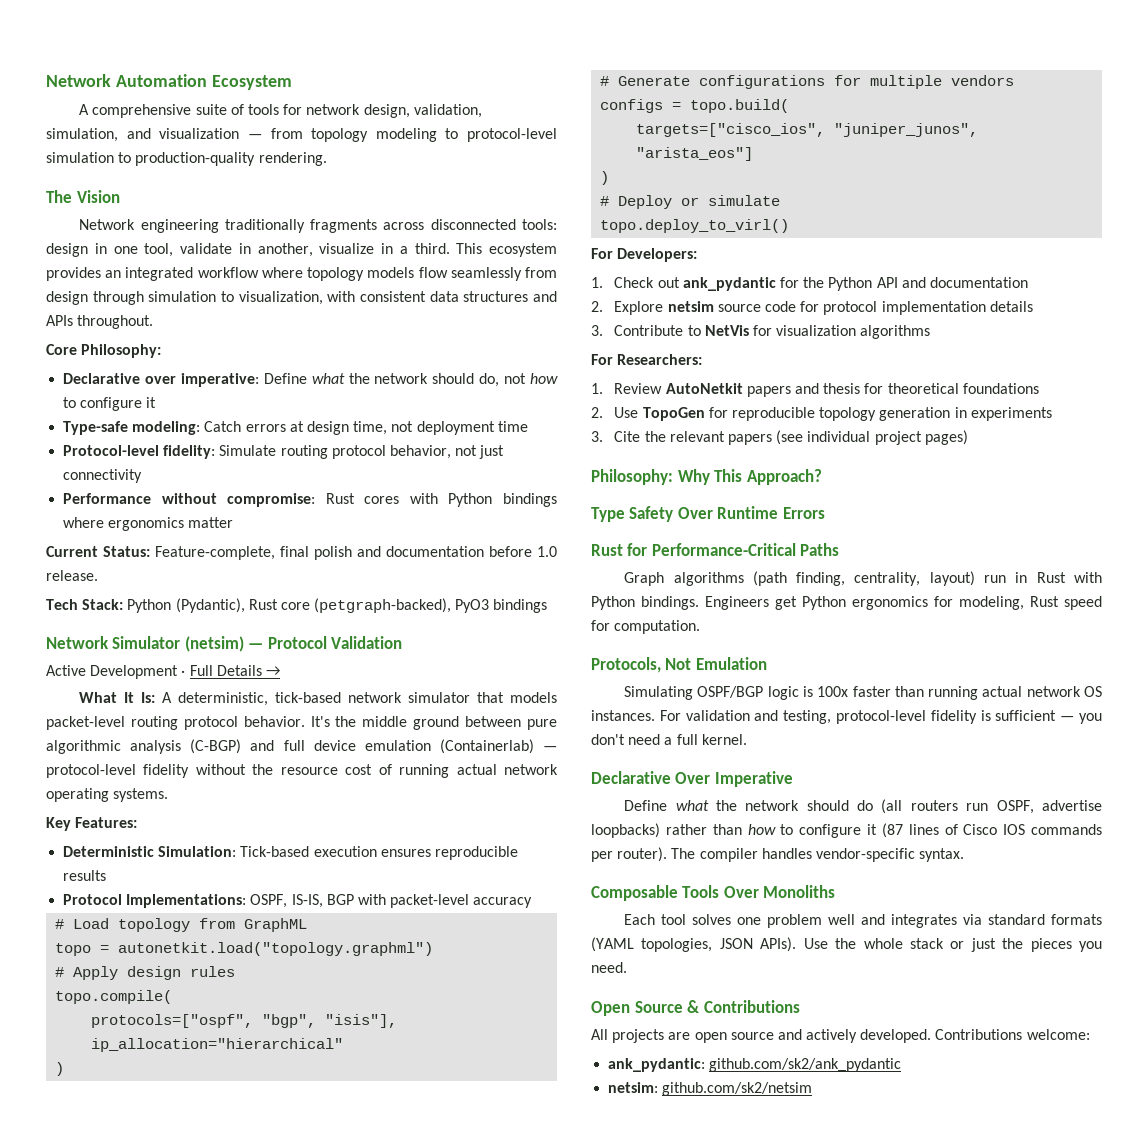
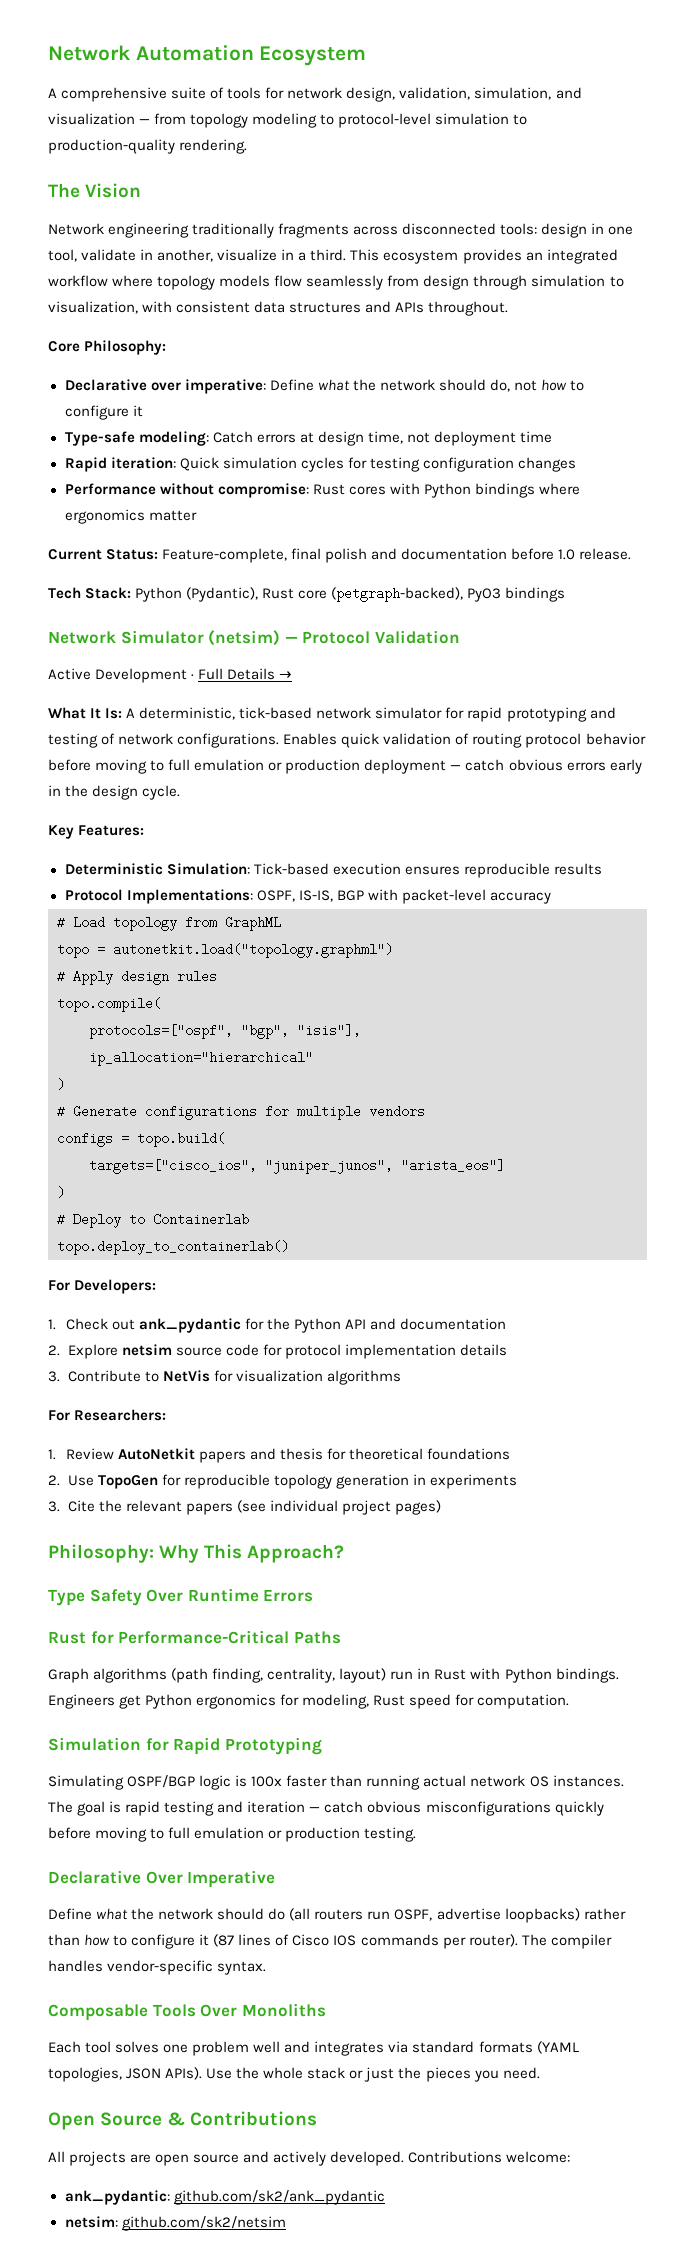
- Protocol-level fidelity: Simulate routing protocol behavior, not just connectivity
+ Rapid iteration: Quick simulation cycles for testing configuration changes
- What It Is: A deterministic, tick-based network simulator that models packet-level routing protocol behavior. It's the middle ground between pure algorithmic analysis (C-BGP) and full device emulation (Containerlab) — protocol-level fidelity without the resource cost of running actual network operating systems.
+ What It Is: A deterministic, tick-based network simulator for rapid prototyping and testing of network configurations. Enables quick validation of routing protocol behavior before moving to full emulation or production deployment — catch obvious errors early in the design cycle.
- # Deploy or simulate
- topo.deploy_to_virl()
+ # Deploy to Containerlab
+ topo.deploy_to_containerlab()
- Protocols, Not Emulation
+ Simulation for Rapid Prototyping
- For validation and testing, protocol-level fidelity is sufficient — you don't need a full kernel.
+ The goal is rapid testing and iteration — catch obvious misconfigurations quickly before moving to full emulation or production testing.

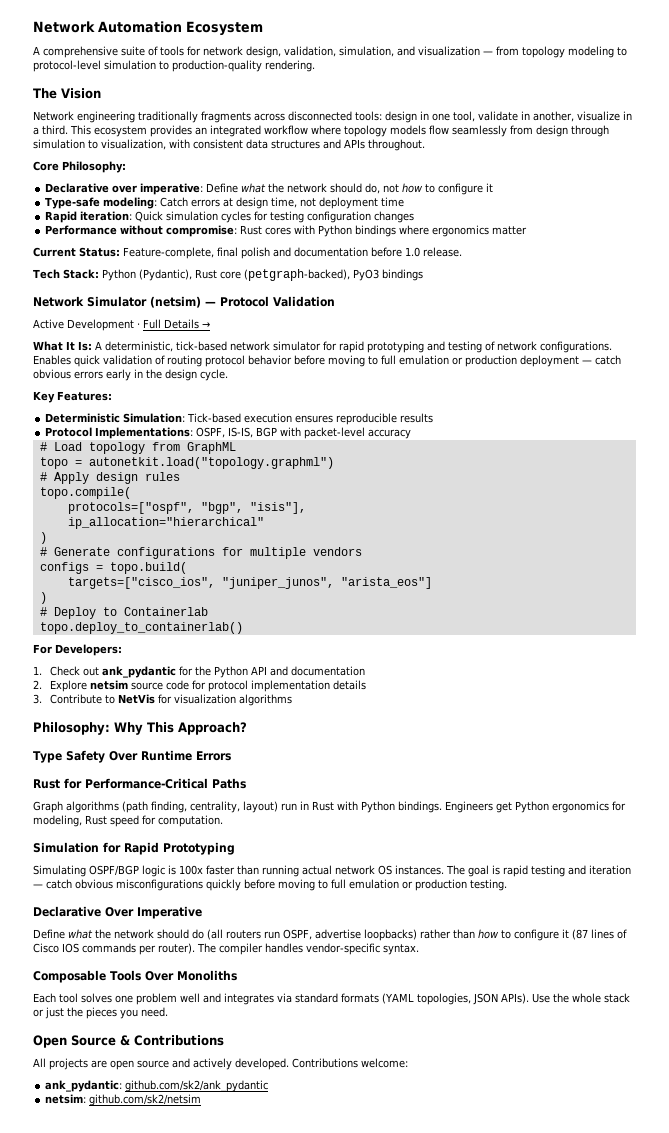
- For Researchers:
- 1. Review AutoNetkit papers and thesis for theoretical foundations
- 2. Use TopoGen for reproducible topology generation in experiments
- 3. Cite the relevant papers (see individual project pages)

